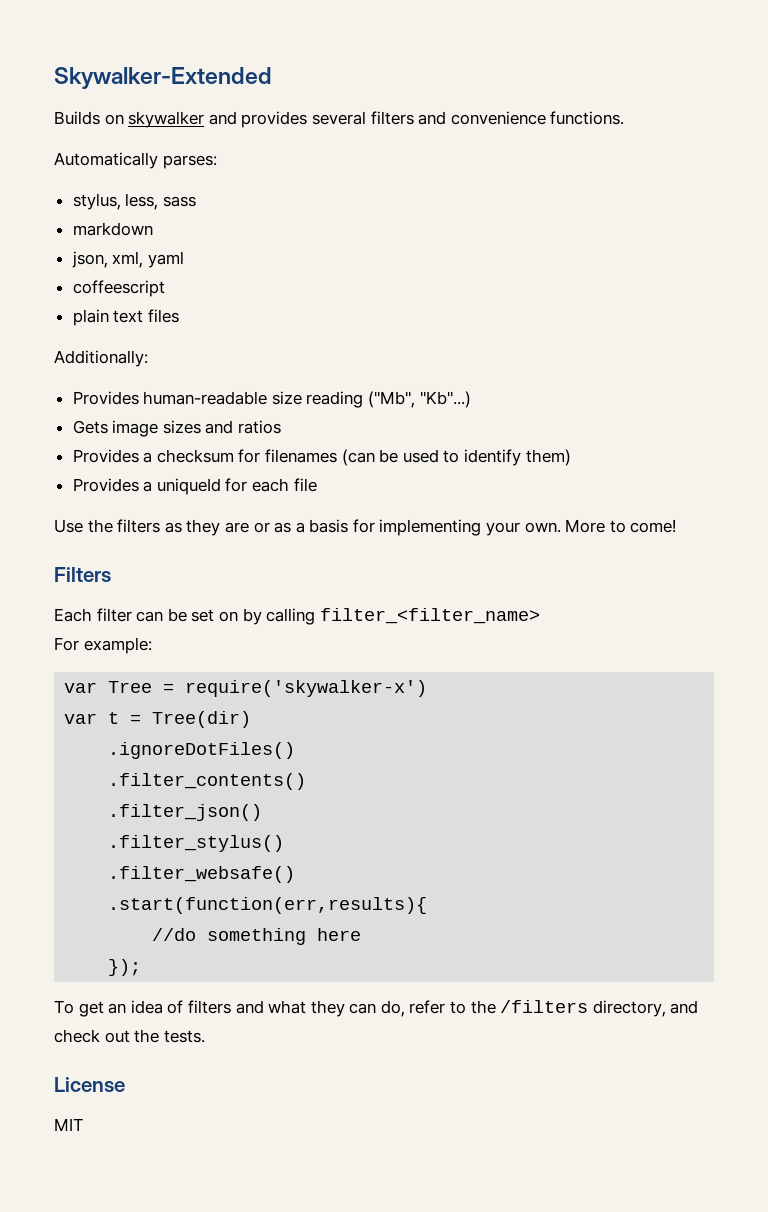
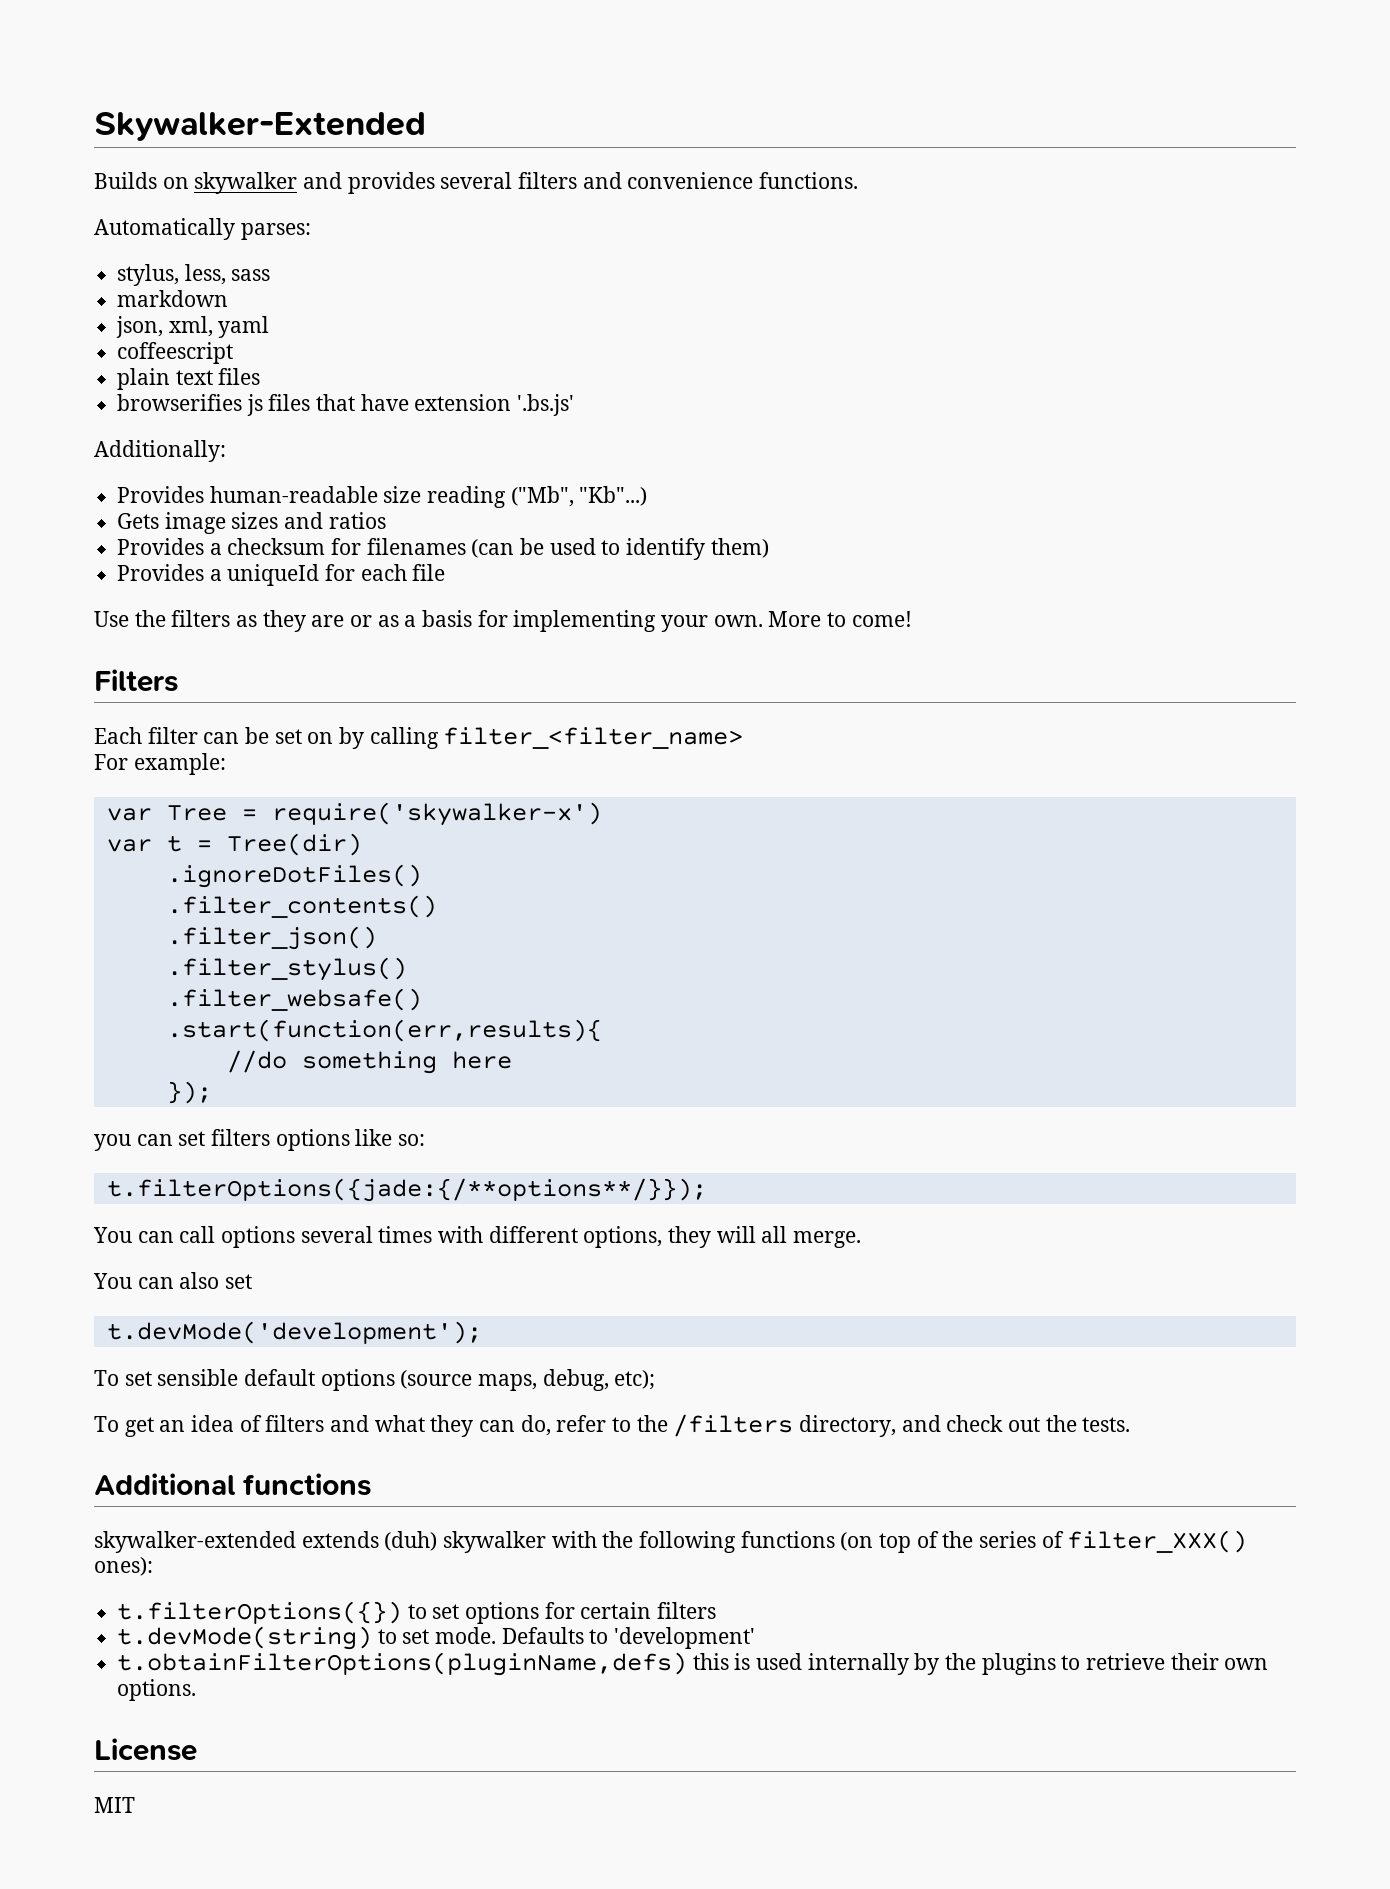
+ browserifies js files that have extension '.bs.js'
+ you can set filters options like so:
+ t.filterOptions({jade:{/**options**/}});
+ You can call options several times with different options, they will all merge.
+ You can also set
+ t.devMode('development');
+ To set sensible default options (source maps, debug, etc);
+ Additional functions
+ skywalker-extended extends (duh) skywalker with the following functions (on top of the series of filter_XXX() ones):
+ t.filterOptions({}) to set options for certain filters
+ t.devMode(string) to set mode. Defaults to 'development'
+ t.obtainFilterOptions(pluginName,defs) this is used internally by the plugins to retrieve their own options.

